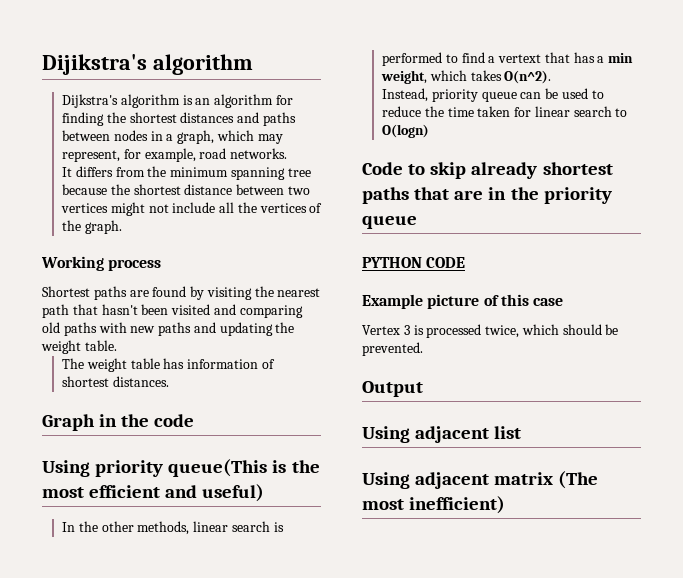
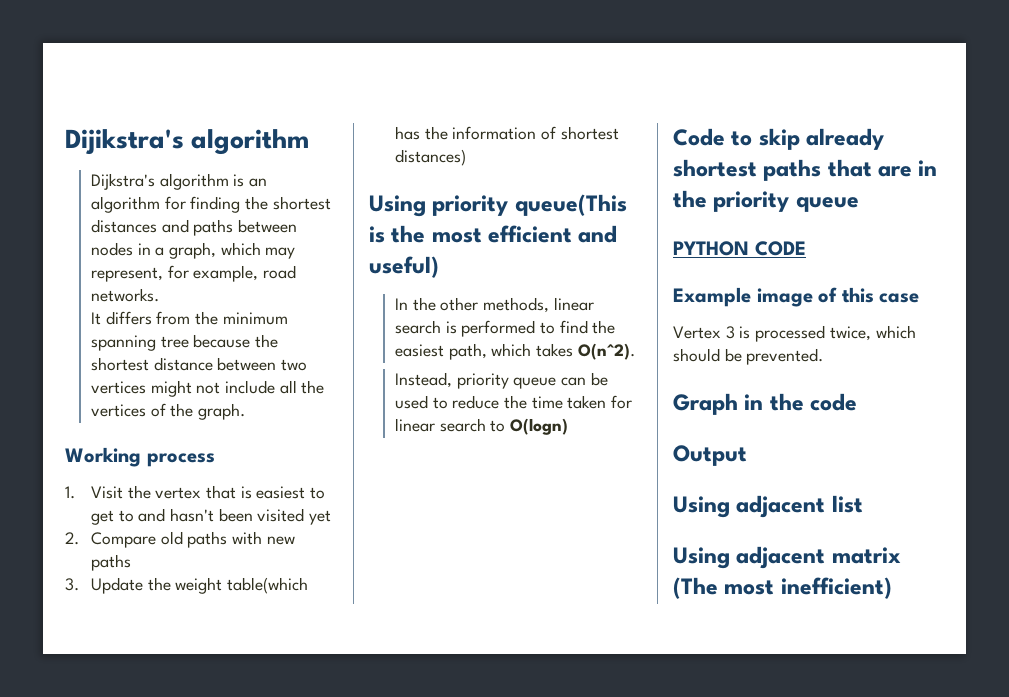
- Shortest paths are found by visiting the nearest path that hasn't been visited and comparing old paths with new paths and updating the weight table.
- The weight table has information of shortest distances.
- Graph in the code
+ 1. Visit the vertex that is easiest to get to and hasn't been visited yet
+ 2. Compare old paths with new paths
+ 3. Update the weight table(which has the information of shortest distances)
- In the other methods, linear search is performed to find a vertext that has a min weight, which takes O(n^2).
+ In the other methods, linear search is performed to find the easiest path, which takes O(n^2).
- Example picture of this case
+ Example image of this case
+ Graph in the code

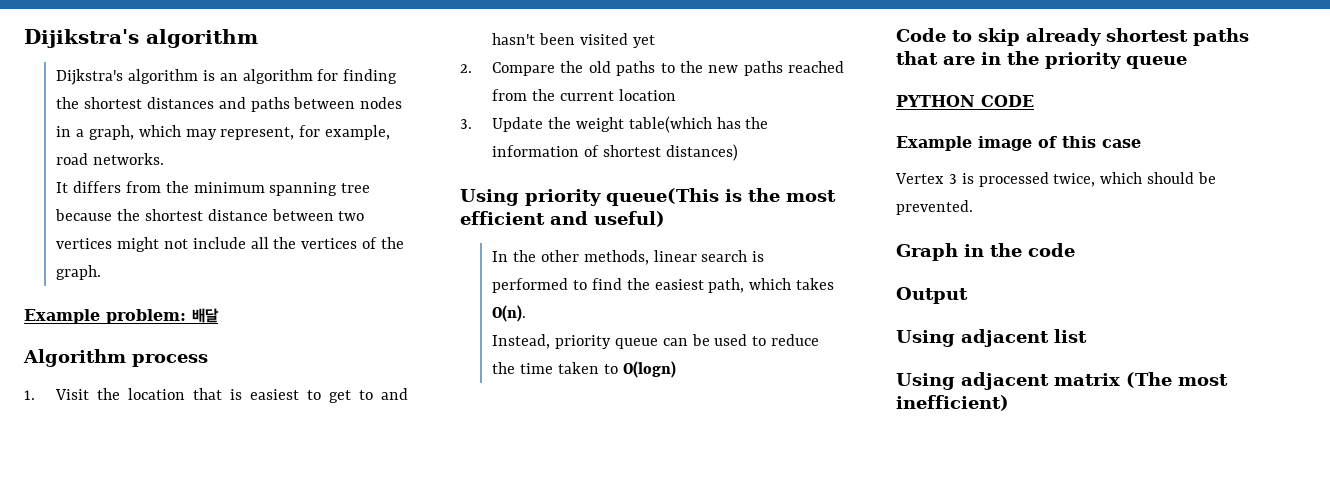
- Working process
+ Example problem: 배달
+ Algorithm process
- 1. Visit the vertex that is easiest to get to and hasn't been visited yet
+ 1. Visit the location that is easiest to get to and hasn't been visited yet
- 2. Compare old paths with new paths
+ 2. Compare the old paths to the new paths reached from the current location
- In the other methods, linear search is performed to find the easiest path, which takes O(n^2).
+ In the other methods, linear search is performed to find the easiest path, which takes O(n).
- Instead, priority queue can be used to reduce the time taken for linear search to O(logn)
+ Instead, priority queue can be used to reduce the time taken to O(logn)

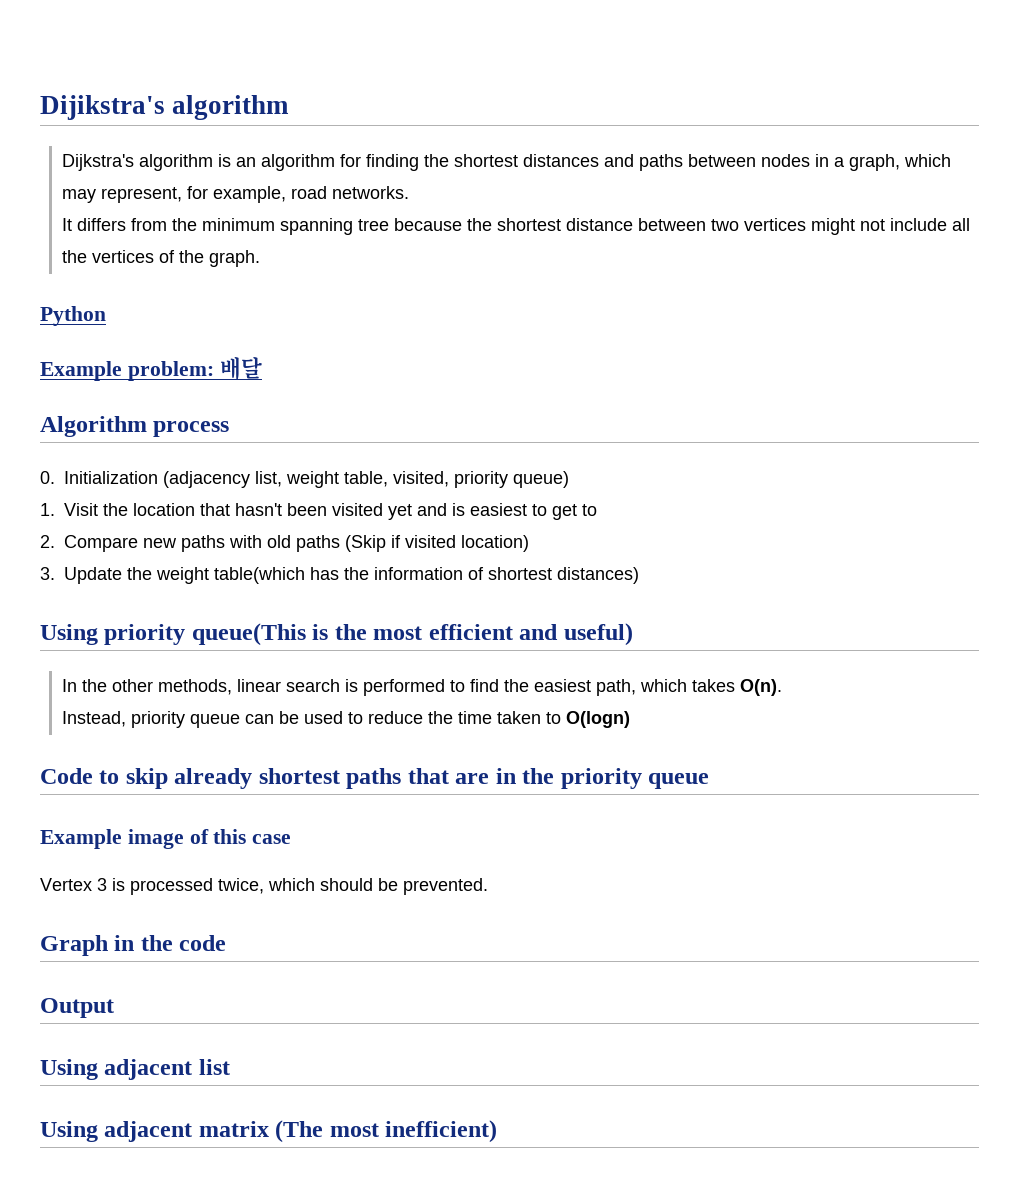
+ Python
- 1. Visit the location that is easiest to get to and hasn't been visited yet
- 2. Compare the old paths to the new paths reached from the current location
+ 0. Initialization (adjacency list, weight table, visited, priority queue)
+ 1. Visit the location that hasn't been visited yet and is easiest to get to
+ 2. Compare new paths with old paths (Skip if visited location)
- PYTHON CODE

